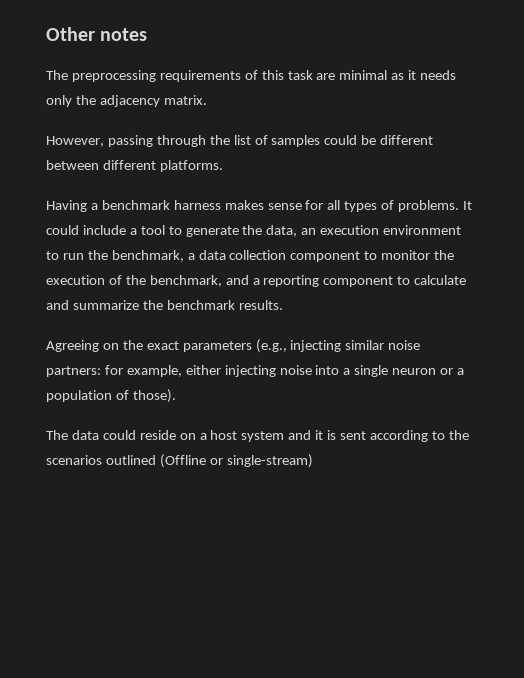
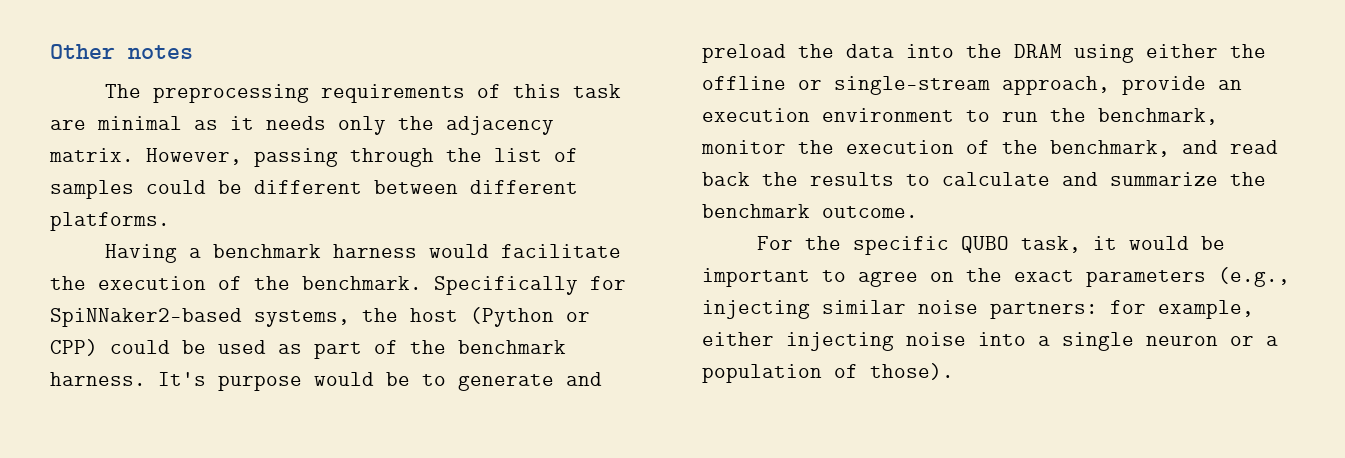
- The preprocessing requirements of this task are minimal as it needs only the adjacency matrix.
- However, passing through the list of samples could be different between different platforms.
+ The preprocessing requirements of this task are minimal as it needs only the adjacency matrix. However, passing through the list of samples could be different between different platforms.
- Having a benchmark harness makes sense for all types of problems. It could include a tool to generate the data, an execution environment to run the benchmark, a data collection component to monitor the execution of the benchmark, and a reporting component to calculate and summarize the benchmark results.
- Agreeing on the exact parameters (e.g., injecting similar noise partners: for example, either injecting noise into a single neuron or a population of those).
+ Having a benchmark harness would facilitate the execution of the benchmark. Specifically for SpiNNaker2-based systems, the host (Python or CPP) could be used as part of the benchmark harness. It's purpose would be to generate and preload the data into the DRAM using either the offline or single-stream approach, provide an execution environment to run the benchmark, monitor the execution of the benchmark, and read back the results to calculate and summarize the benchmark outcome.
+ For the specific QUBO task, it would be important to agree on the exact parameters (e.g., injecting similar noise partners: for example, either injecting noise into a single neuron or a population of those).
- The data could reside on a host system and it is sent according to the scenarios outlined (Offline or single-stream)

